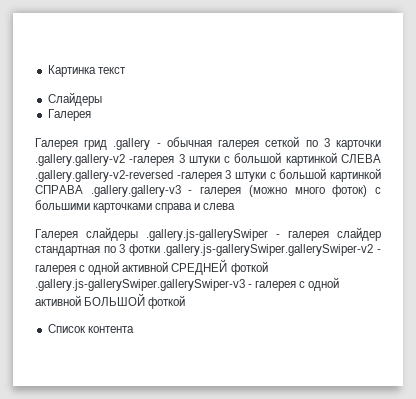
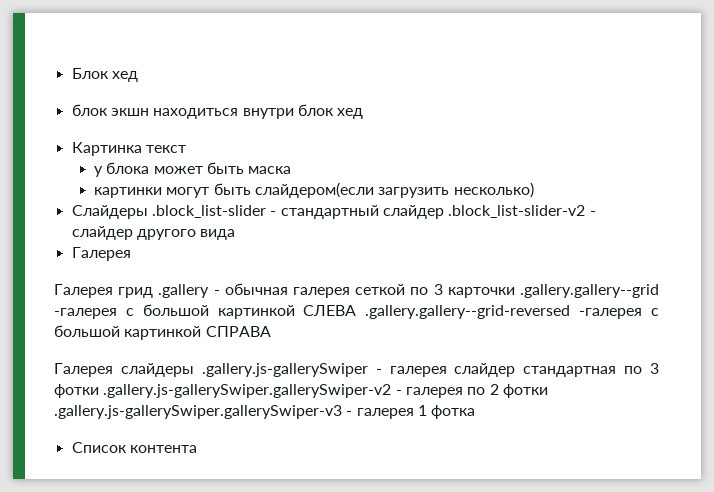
+ Блок хед
+ блок экшн находиться внутри блок хед
  Картинка текст
- Слайдеры
+ у блока может быть маска
+ картинки могут быть слайдером(если загрузить несколько)
+ Слайдеры .block_list-slider - стандартный слайдер .block_list-slider-v2 - слайдер другого вида
- Галерея грид .gallery - обычная галерея сеткой по 3 карточки .gallery.gallery-v2 -галерея 3 штуки с большой картинкой СЛЕВА .gallery.gallery-v2-reversed -галерея 3 штуки с большой картинкой СПРАВА .gallery.gallery-v3 - галерея (можно много фоток) с большими карточками справа и слева
+ Галерея грид .gallery - обычная галерея сеткой по 3 карточки .gallery.gallery--grid -галерея с большой картинкой СЛЕВА .gallery.gallery--grid-reversed -галерея с большой картинкой СПРАВА
- Галерея слайдеры .gallery.js-gallerySwiper - галерея слайдер стандартная по 3 фотки .gallery.js-gallerySwiper.gallerySwiper-v2 - галерея с одной активной СРЕДНЕЙ фоткой .gallery.js-gallerySwiper.gallerySwiper-v3 - галерея с одной активной БОЛЬШОЙ фоткой
+ Галерея слайдеры .gallery.js-gallerySwiper - галерея слайдер стандартная по 3 фотки .gallery.js-gallerySwiper.gallerySwiper-v2 - галерея по 2 фотки .gallery.js-gallerySwiper.gallerySwiper-v3 - галерея 1 фотка

